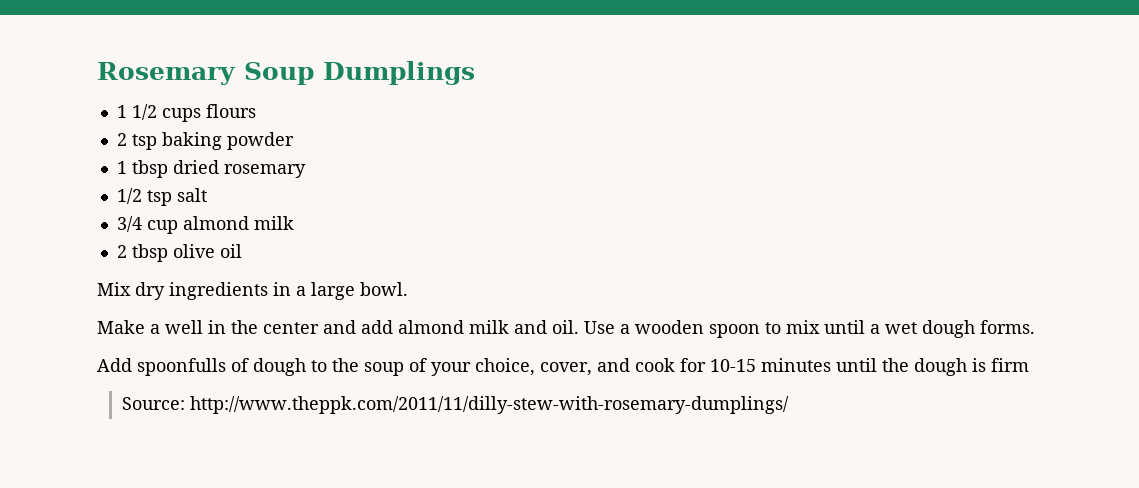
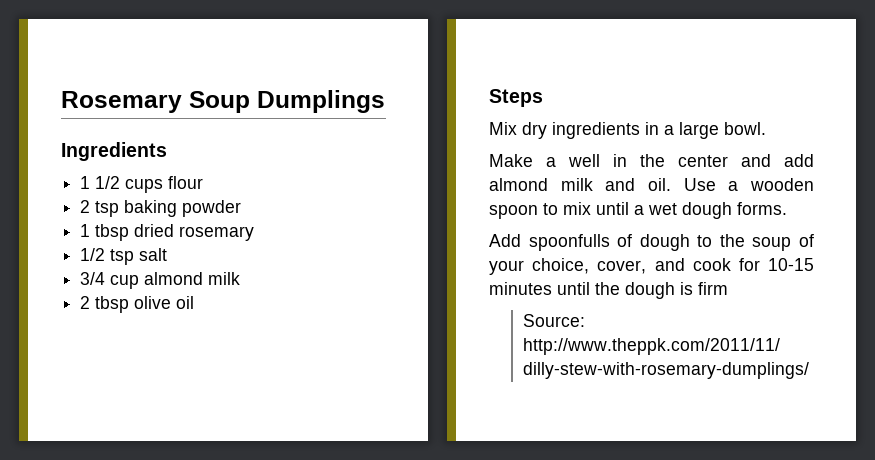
+ Ingredients
- 1 1/2 cups flours
+ 1 1/2 cups flour
+ Steps

